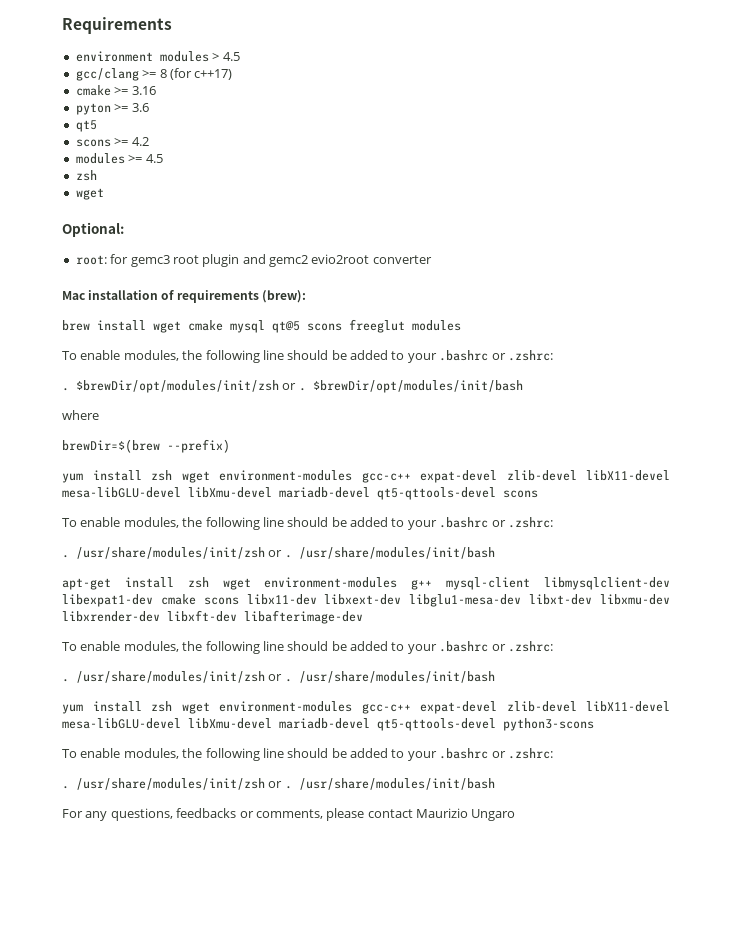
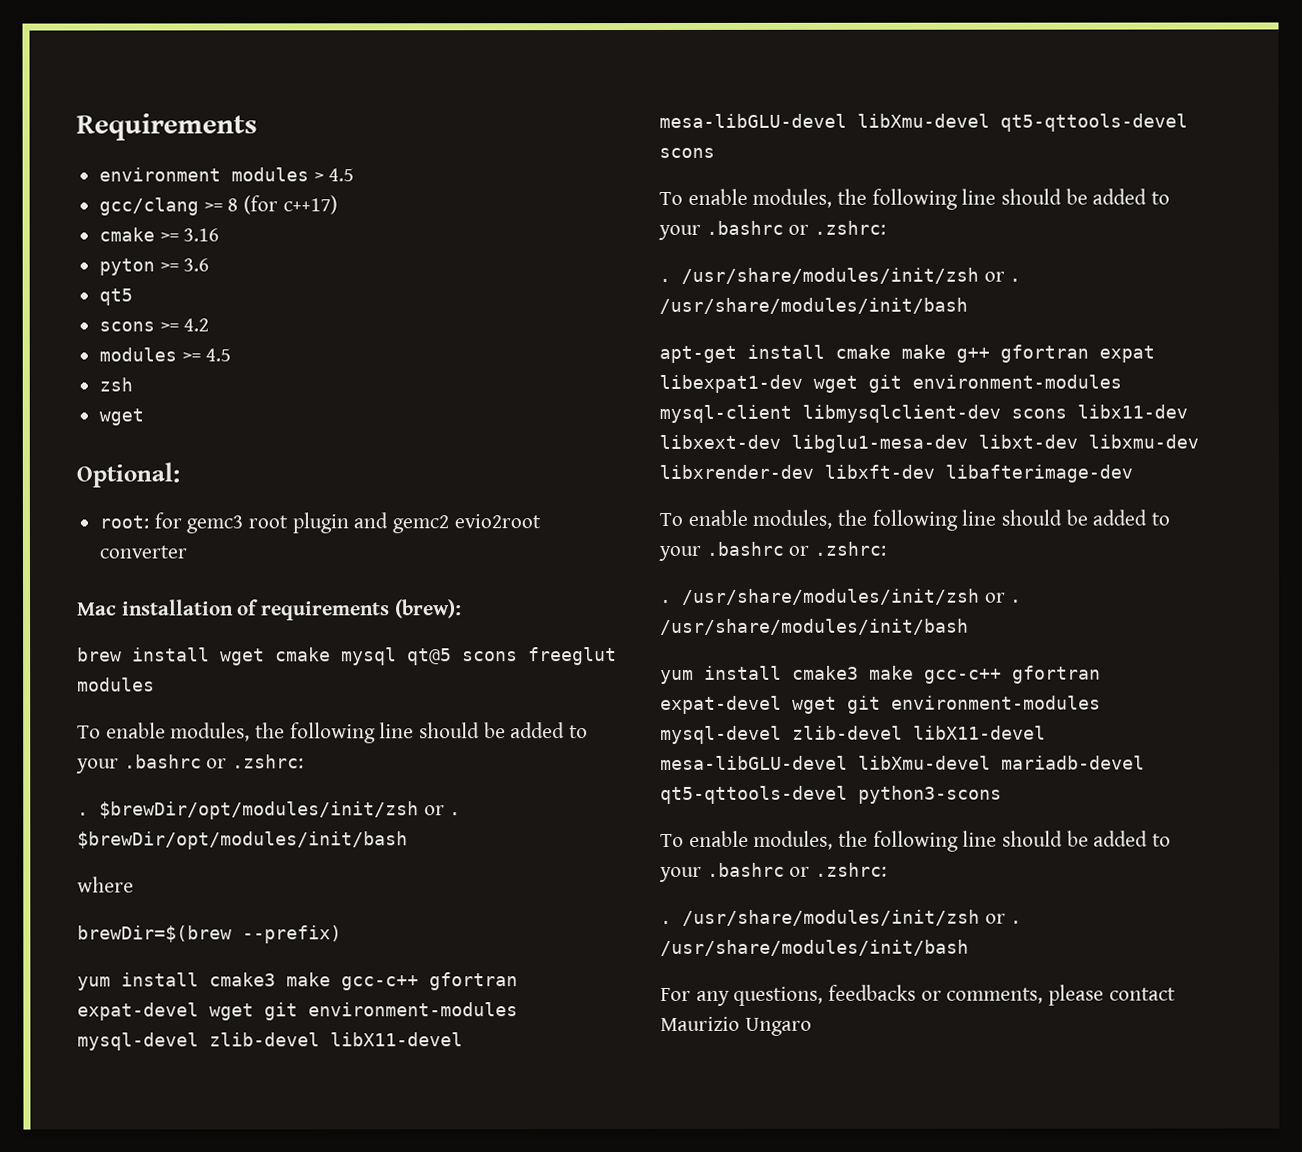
- yum install zsh wget environment-modules gcc-c++ expat-devel zlib-devel libX11-devel mesa-libGLU-devel libXmu-devel mariadb-devel qt5-qttools-devel scons
+ yum install cmake3 make gcc-c++ gfortran expat-devel wget git environment-modules mysql-devel zlib-devel libX11-devel mesa-libGLU-devel libXmu-devel qt5-qttools-devel scons
- apt-get install zsh wget environment-modules g++ mysql-client libmysqlclient-dev libexpat1-dev cmake scons libx11-dev libxext-dev libglu1-mesa-dev libxt-dev libxmu-dev libxrender-dev libxft-dev libafterimage-dev
+ apt-get install cmake make g++ gfortran expat libexpat1-dev wget git environment-modules mysql-client libmysqlclient-dev scons libx11-dev libxext-dev libglu1-mesa-dev libxt-dev libxmu-dev libxrender-dev libxft-dev libafterimage-dev
- yum install zsh wget environment-modules gcc-c++ expat-devel zlib-devel libX11-devel mesa-libGLU-devel libXmu-devel mariadb-devel qt5-qttools-devel python3-scons
+ yum install cmake3 make gcc-c++ gfortran expat-devel wget git environment-modules mysql-devel zlib-devel libX11-devel mesa-libGLU-devel libXmu-devel mariadb-devel qt5-qttools-devel python3-scons

